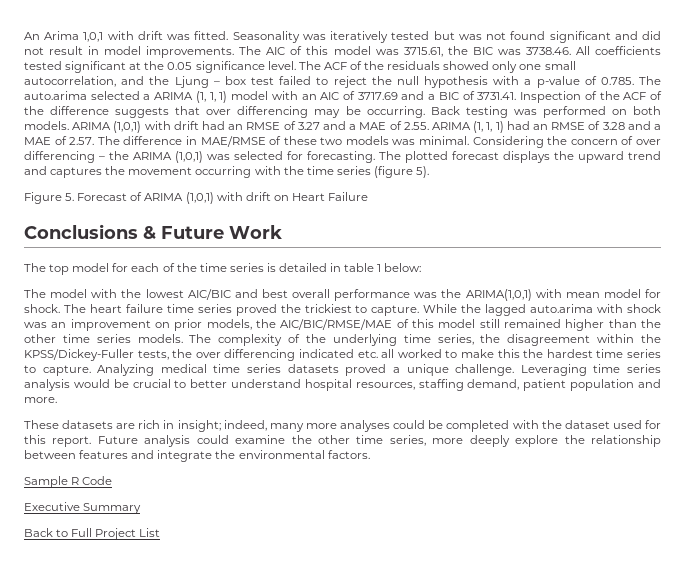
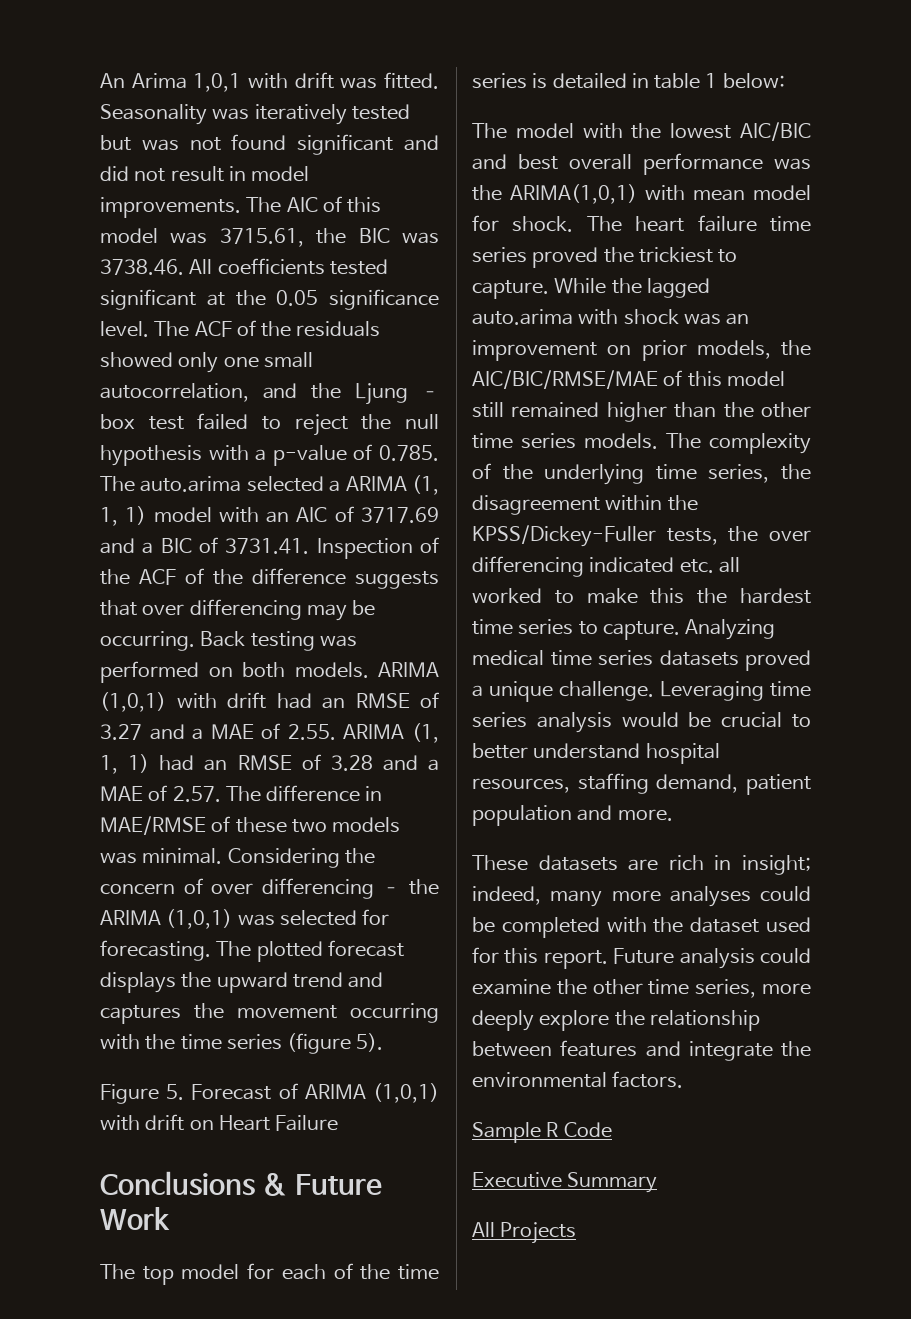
- Back to Full Project List
+ All Projects

